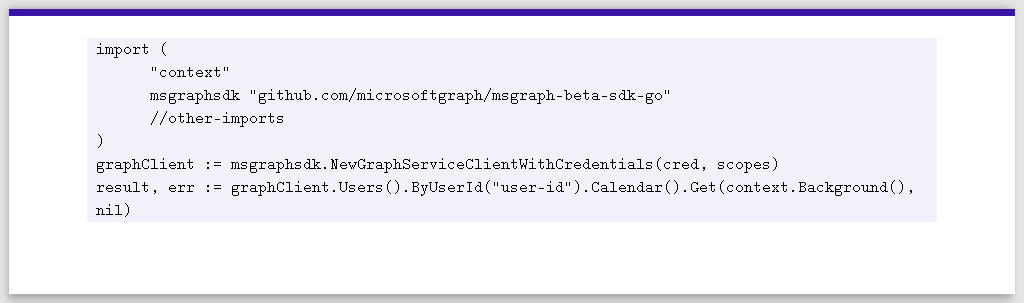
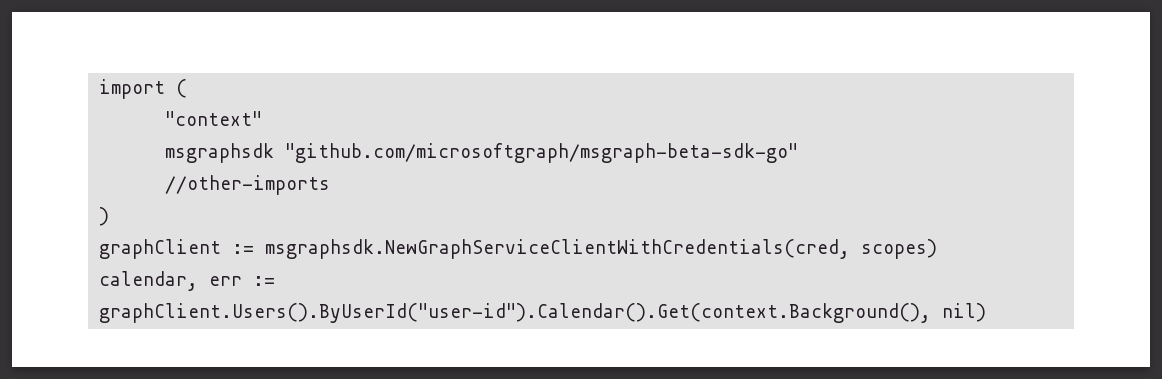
- result, err := graphClient.Users().ByUserId("user-id").Calendar().Get(context.Background(), nil)
+ calendar, err := graphClient.Users().ByUserId("user-id").Calendar().Get(context.Background(), nil)

